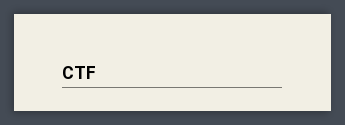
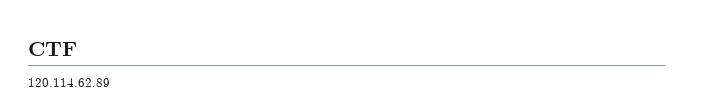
+ 120.114.62.89

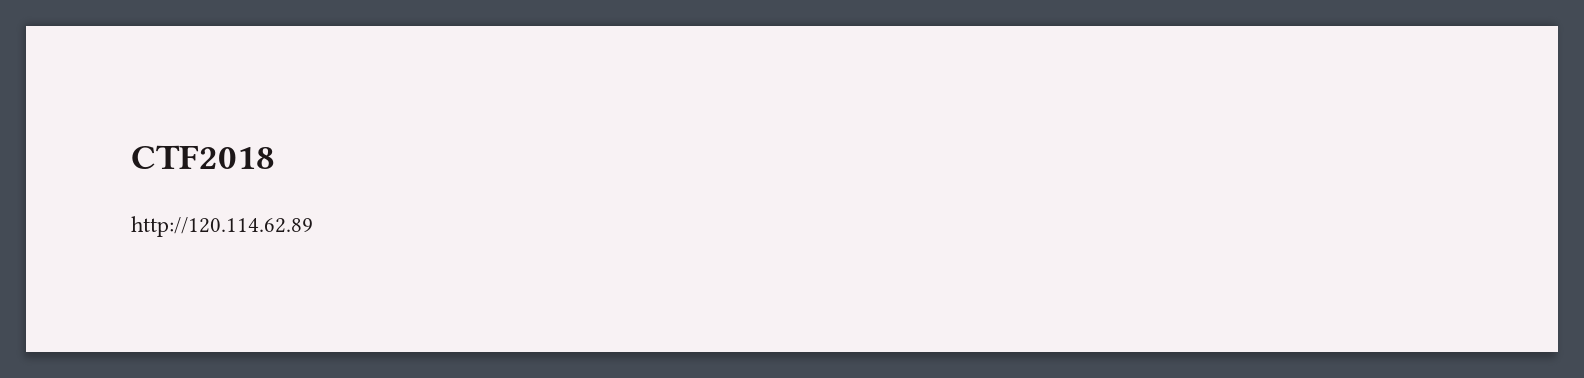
- CTF
- 120.114.62.89
+ CTF2018
+ http://120.114.62.89

